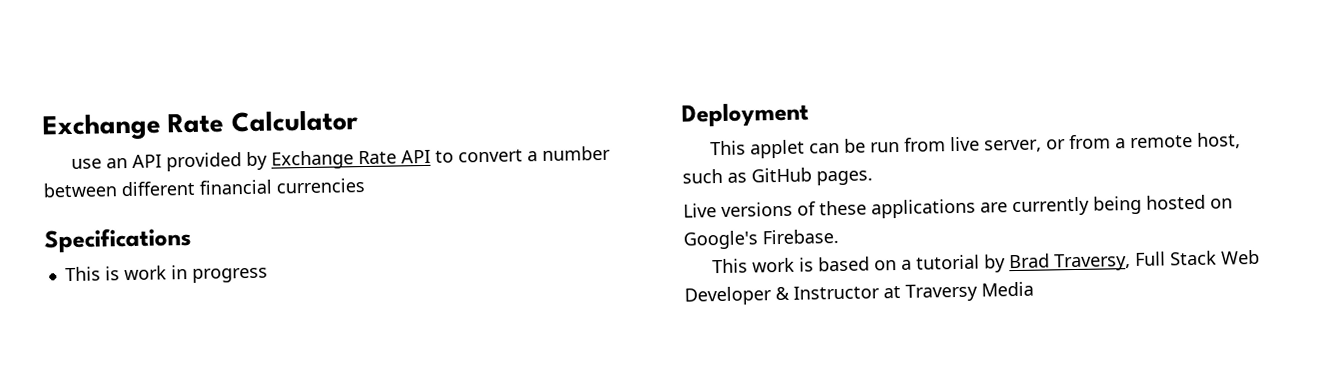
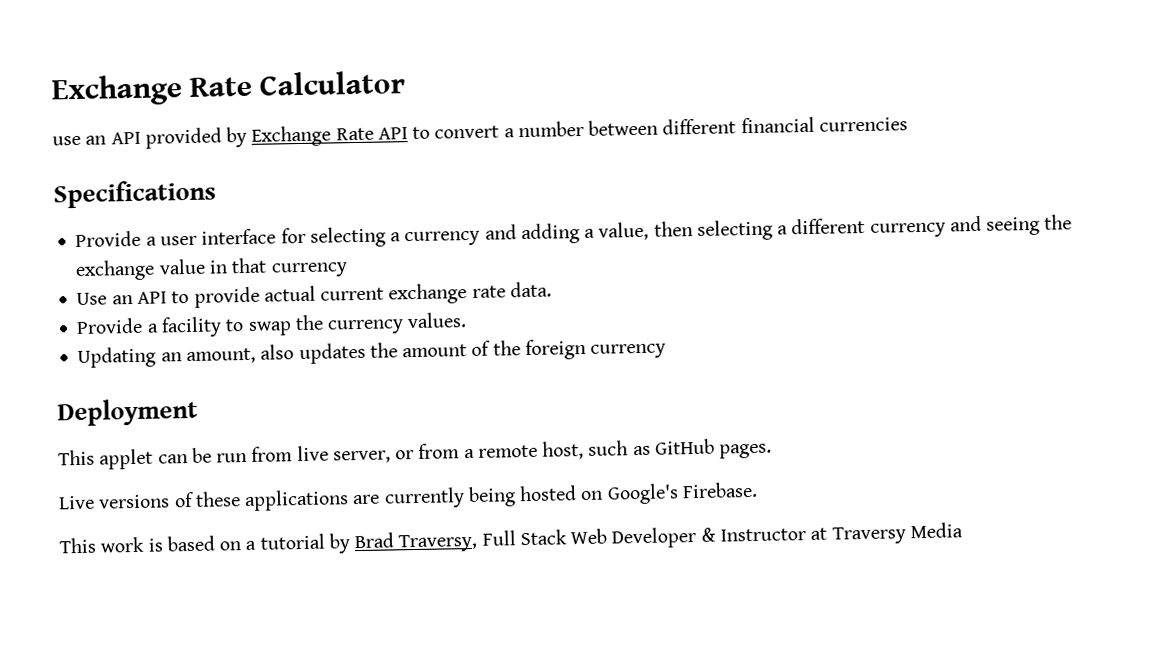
- This is work in progress
+ Provide a user interface for selecting a currency and adding a value, then selecting a different currency and seeing the exchange value in that currency
+ Use an API to provide actual current exchange rate data.
+ Provide a facility to swap the currency values.
+ Updating an amount, also updates the amount of the foreign currency

